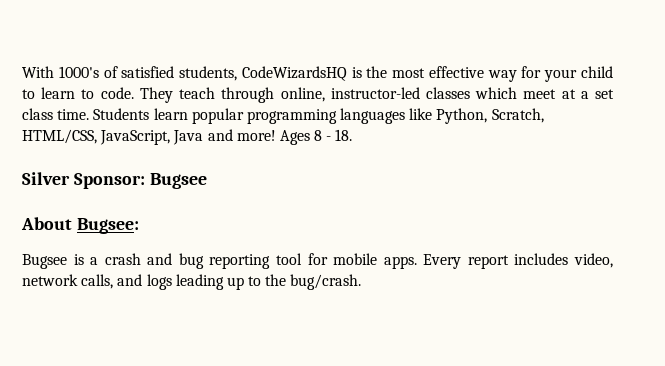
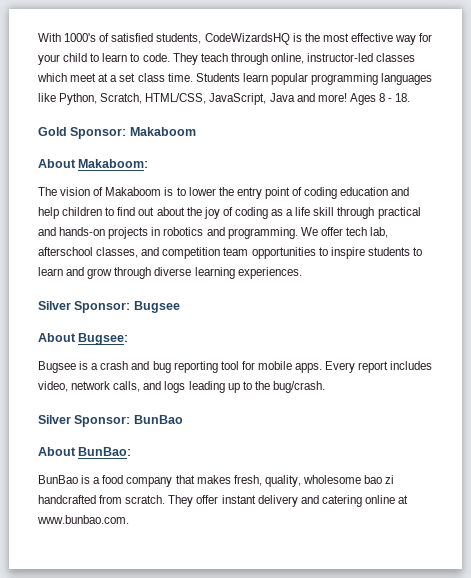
+ Gold Sponsor: Makaboom
+ About Makaboom:
+ The vision of Makaboom is to lower the entry point of coding education and help children to find out about the joy of coding as a life skill through practical and hands-on projects in robotics and programming. We offer tech lab, afterschool classes, and competition team opportunities to inspire students to learn and grow through diverse learning experiences.
+ Silver Sponsor: BunBao
+ About BunBao:
+ BunBao is a food company that makes fresh, quality, wholesome bao zi handcrafted from scratch. They offer instant delivery and catering online at www.bunbao.com.

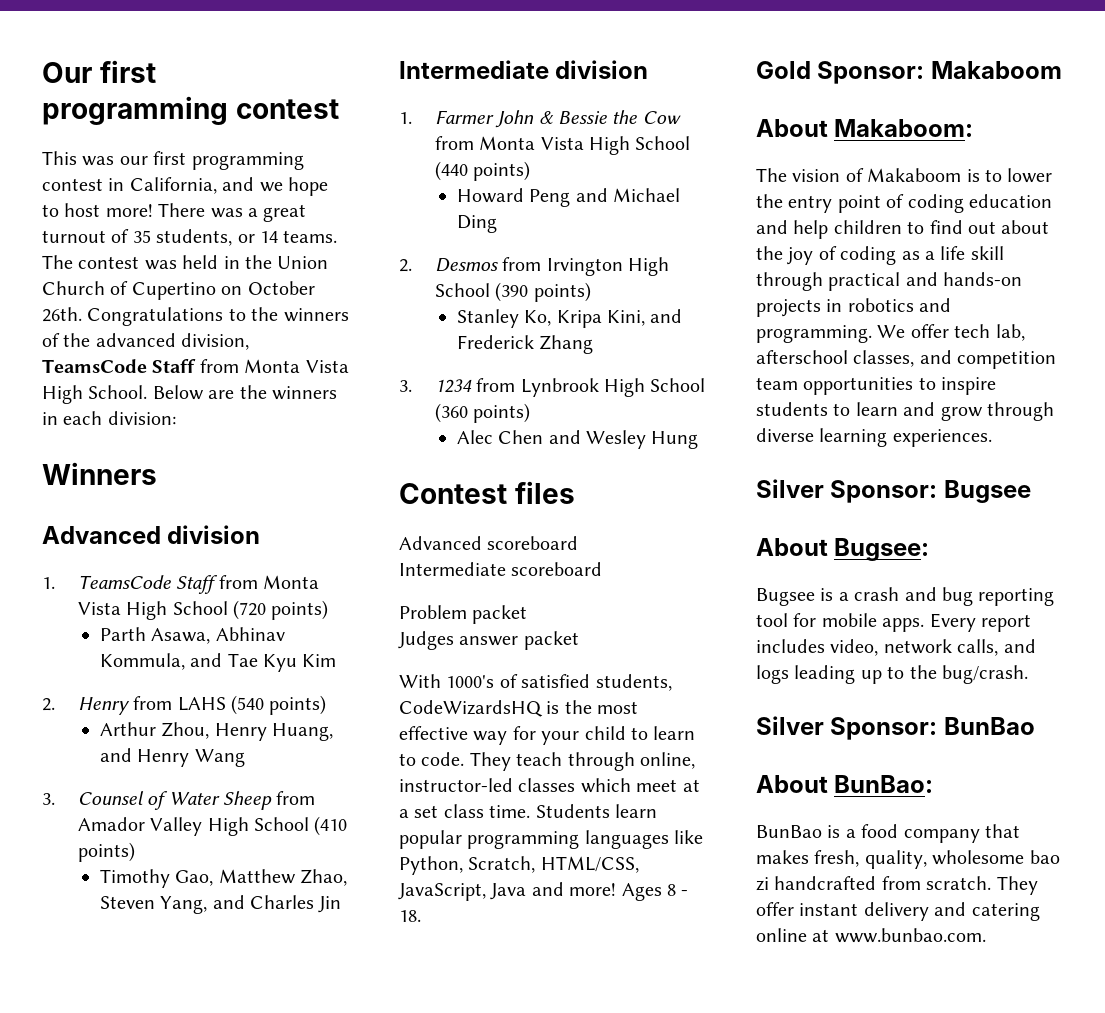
+ Our first programming contest
+ This was our first programming contest in California, and we hope to host more! There was a great turnout of 35 students, or 14 teams. The contest was held in the Union Church of Cupertino on October 26th. Congratulations to the winners of the advanced division, TeamsCode Staff from Monta Vista High School. Below are the winners in each division:
+ Winners
+ Advanced division
+ 1. TeamsCode Staff from Monta Vista High School (720 points)
+ Parth Asawa, Abhinav Kommula, and Tae Kyu Kim
+ 2. Henry from LAHS (540 points)
+ Arthur Zhou, Henry Huang, and Henry Wang
+ 3. Counsel of Water Sheep from Amador Valley High School (410 points)
+ Timothy Gao, Matthew Zhao, Steven Yang, and Charles Jin
+ Intermediate division
+ 1. Farmer John & Bessie the Cow from Monta Vista High School (440 points)
+ Howard Peng and Michael Ding
+ 2. Desmos from Irvington High School (390 points)
+ Stanley Ko, Kripa Kini, and Frederick Zhang
+ 3. 1234 from Lynbrook High School (360 points)
+ Alec Chen and Wesley Hung
+ Contest files
+ Advanced scoreboard
+ Intermediate scoreboard
+ Problem packet
+ Judges answer packet

